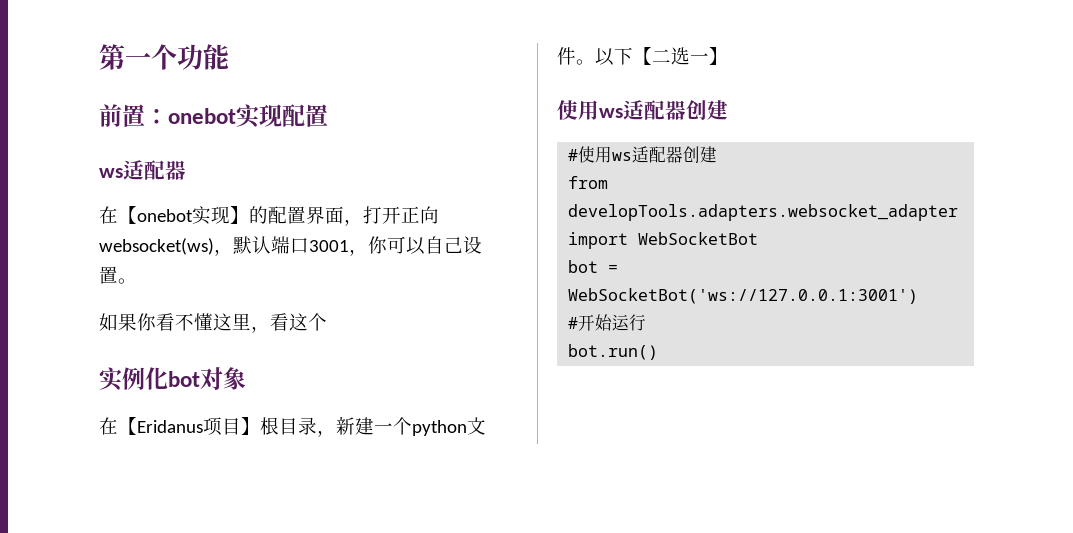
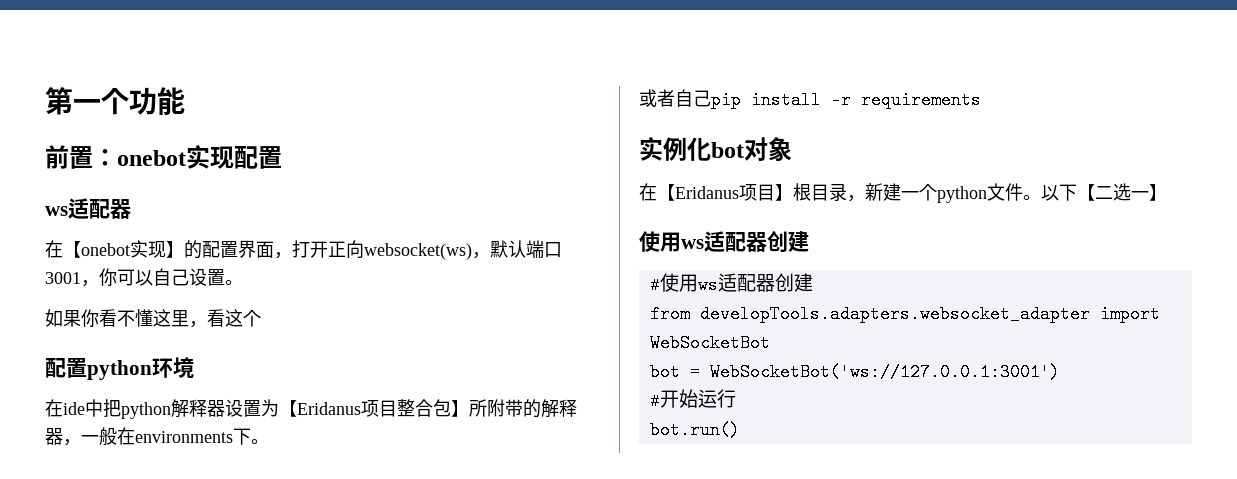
+ 配置python环境
+ 在ide中把python解释器设置为【Eridanus项目整合包】所附带的解释器，一般在environments下。
+ 或者自己pip install -r requirements

